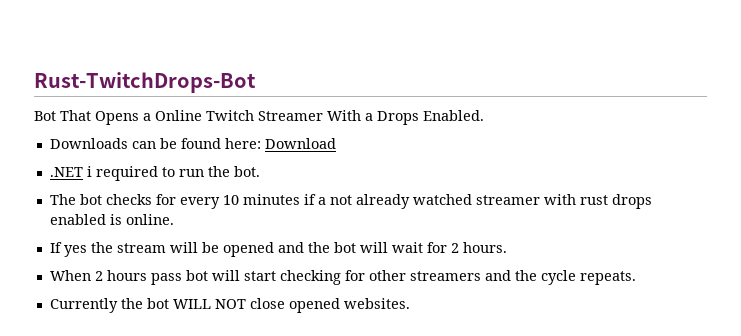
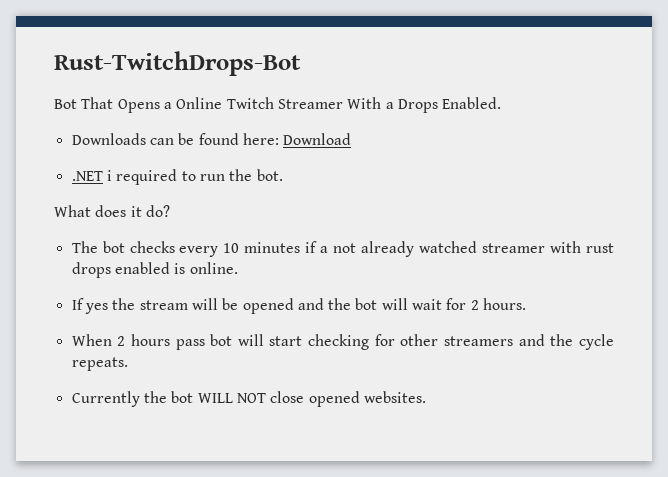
+ What does it do?
- The bot checks for every 10 minutes if a not already watched streamer with rust drops enabled is online.
+ The bot checks every 10 minutes if a not already watched streamer with rust drops enabled is online.

